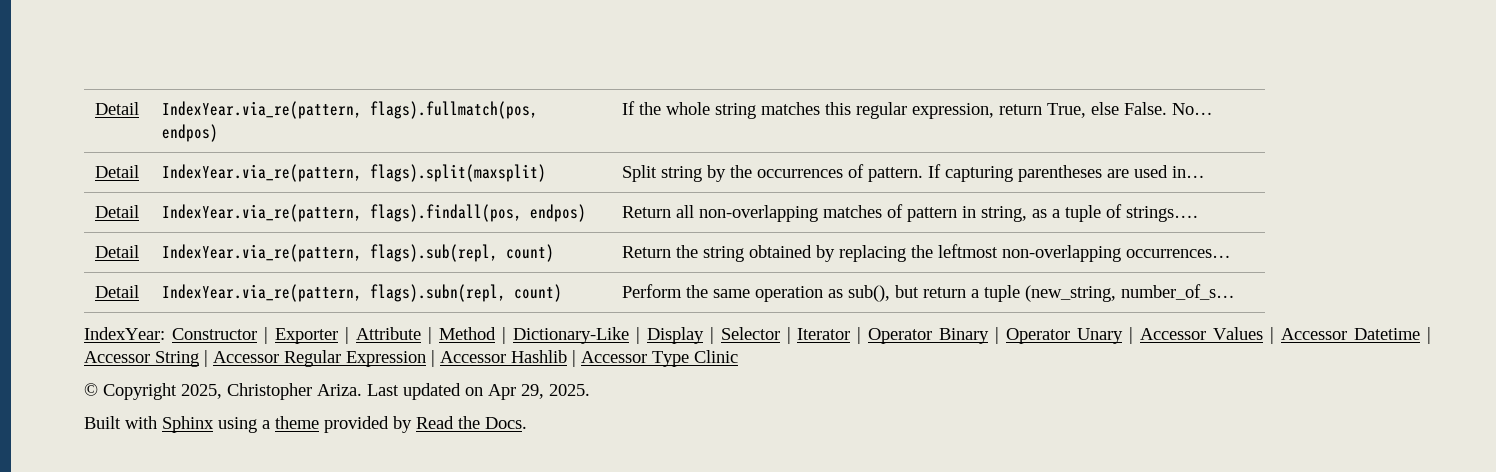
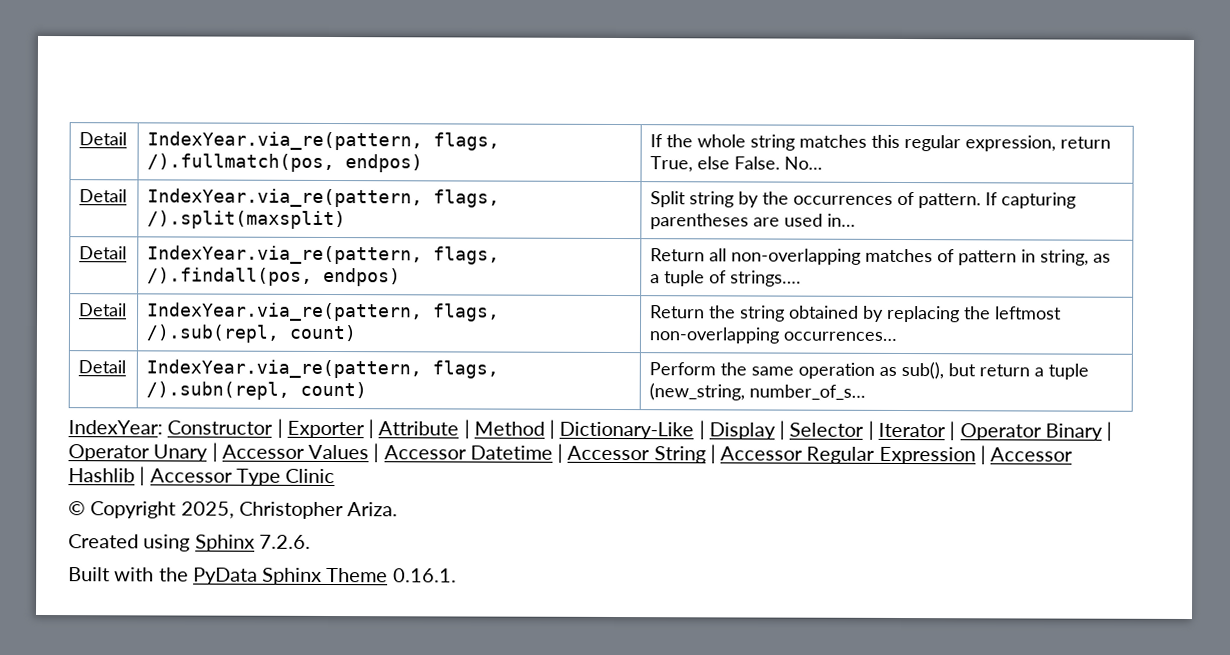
- Detail | IndexYear.via_re(pattern, flags).fullmatch(pos, endpos) | If the whole string matches this regular expression, return True, else False. No…
+ Detail | IndexYear.via_re(pattern, flags, /).fullmatch(pos, endpos) | If the whole string matches this regular expression, return True, else False. No…
- Detail | IndexYear.via_re(pattern, flags).split(maxsplit) | Split string by the occurrences of pattern. If capturing parentheses are used in…
+ Detail | IndexYear.via_re(pattern, flags, /).split(maxsplit) | Split string by the occurrences of pattern. If capturing parentheses are used in…
- Detail | IndexYear.via_re(pattern, flags).findall(pos, endpos) | Return all non-overlapping matches of pattern in string, as a tuple of strings….
+ Detail | IndexYear.via_re(pattern, flags, /).findall(pos, endpos) | Return all non-overlapping matches of pattern in string, as a tuple of strings….
- Detail | IndexYear.via_re(pattern, flags).sub(repl, count) | Return the string obtained by replacing the leftmost non-overlapping occurrences…
+ Detail | IndexYear.via_re(pattern, flags, /).sub(repl, count) | Return the string obtained by replacing the leftmost non-overlapping occurrences…
- Detail | IndexYear.via_re(pattern, flags).subn(repl, count) | Perform the same operation as sub(), but return a tuple (new_string, number_of_s…
+ Detail | IndexYear.via_re(pattern, flags, /).subn(repl, count) | Perform the same operation as sub(), but return a tuple (new_string, number_of_s…
- © Copyright 2025, Christopher Ariza. Last updated on Apr 29, 2025.
- Built with Sphinx using a theme provided by Read the Docs.
+ © Copyright 2025, Christopher Ariza.
+ Created using Sphinx 7.2.6.
+ Built with the PyData Sphinx Theme 0.16.1.

